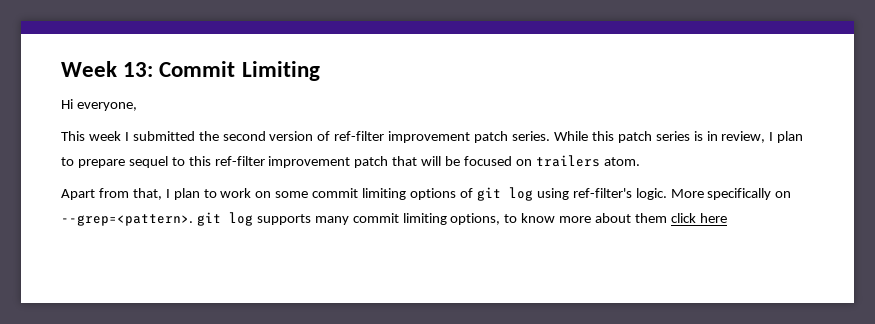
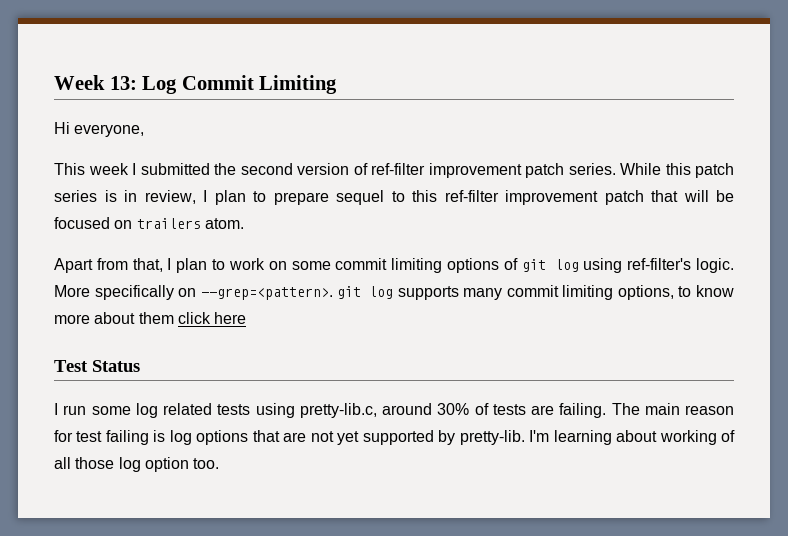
- Week 13: Commit Limiting
+ Week 13: Log Commit Limiting
+ Test Status
+ I run some log related tests using pretty-lib.c, around 30% of tests are failing. The main reason for test failing is log options that are not yet supported by pretty-lib. I'm learning about working of all those log option too.

